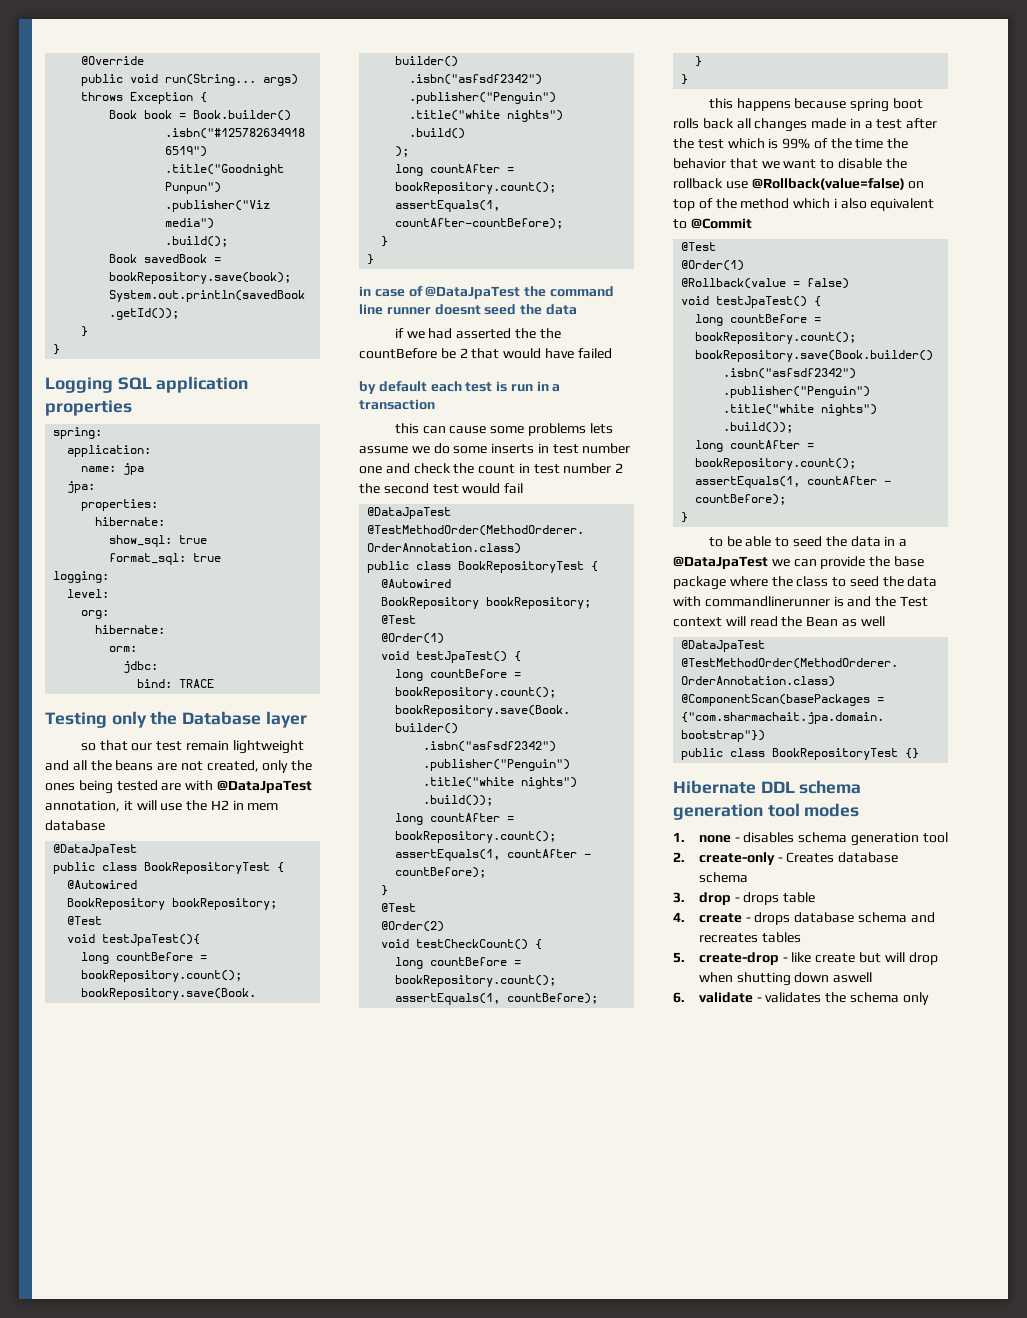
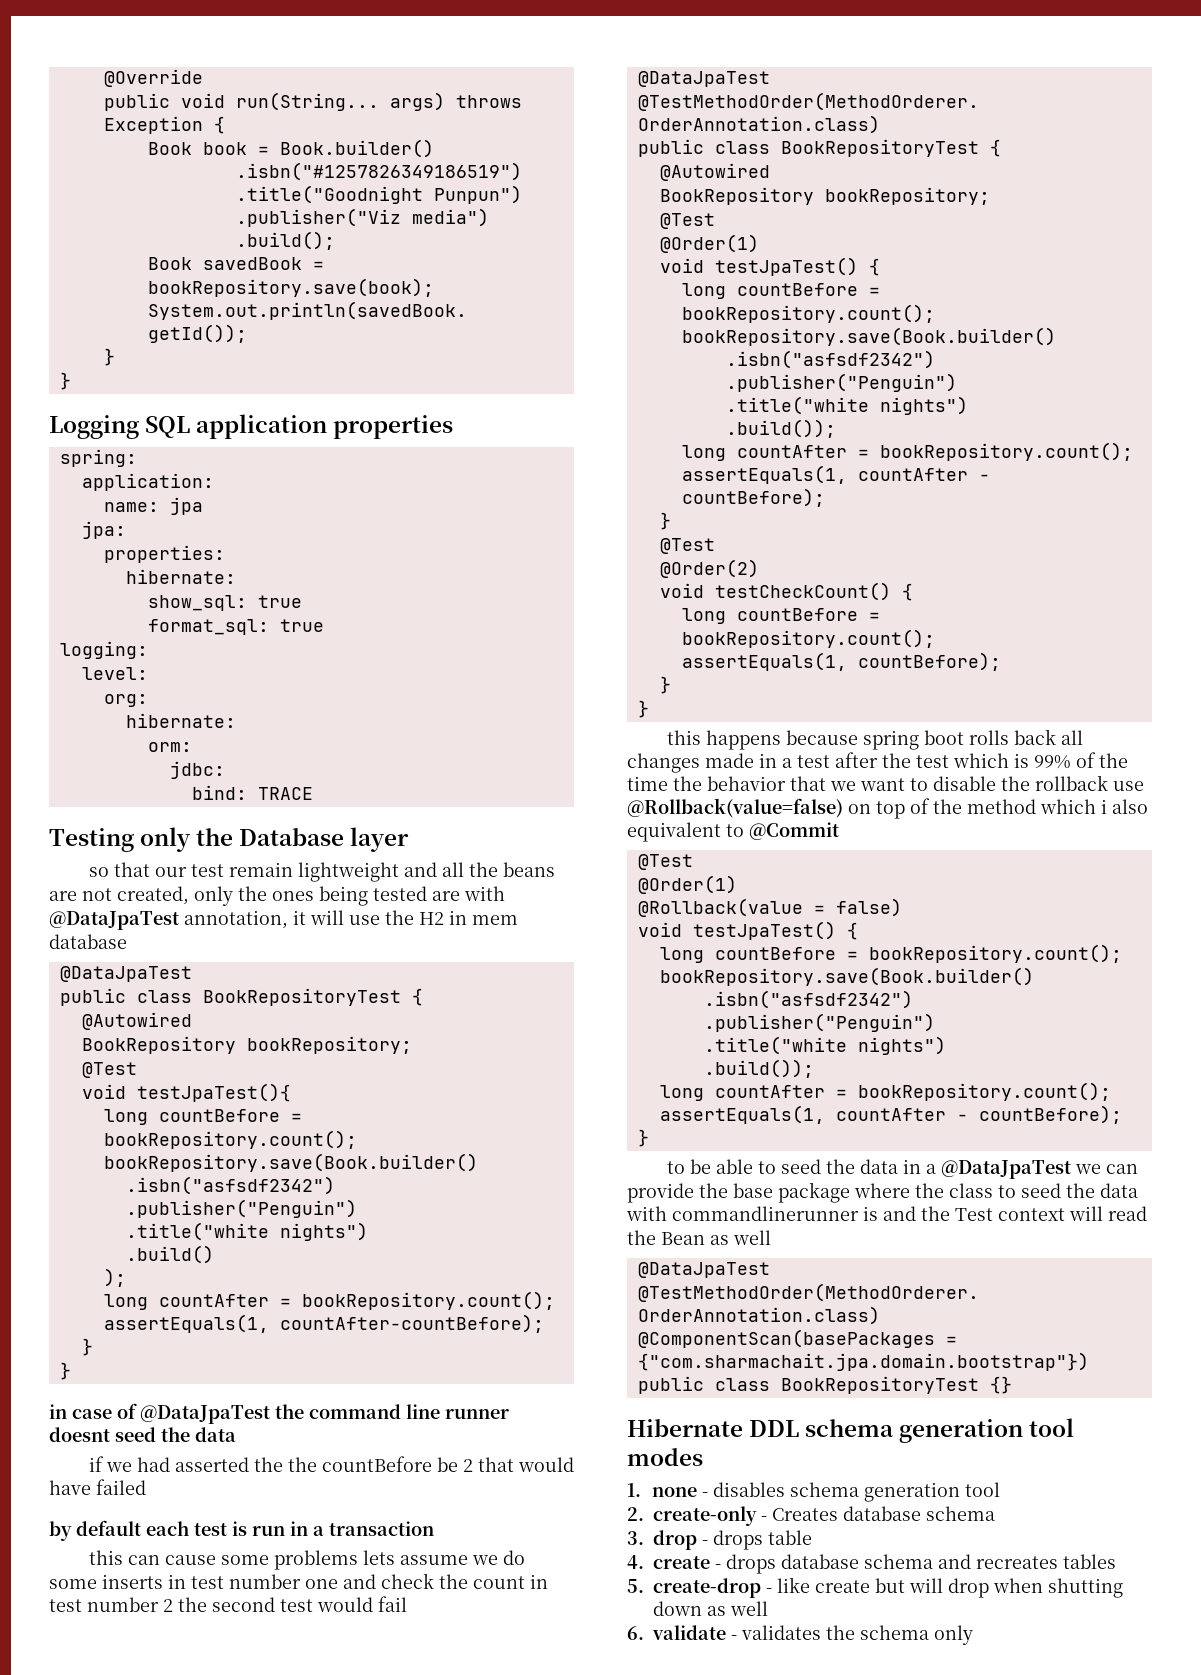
- 5. create-drop - like create but will drop when shutting down aswell
+ 5. create-drop - like create but will drop when shutting down as well

